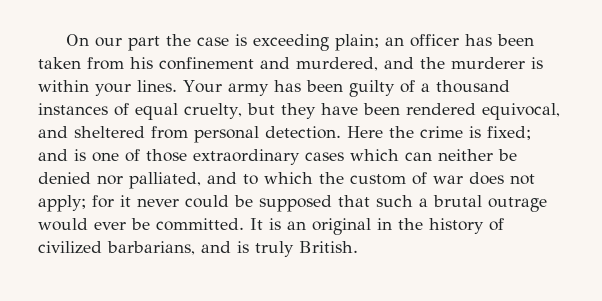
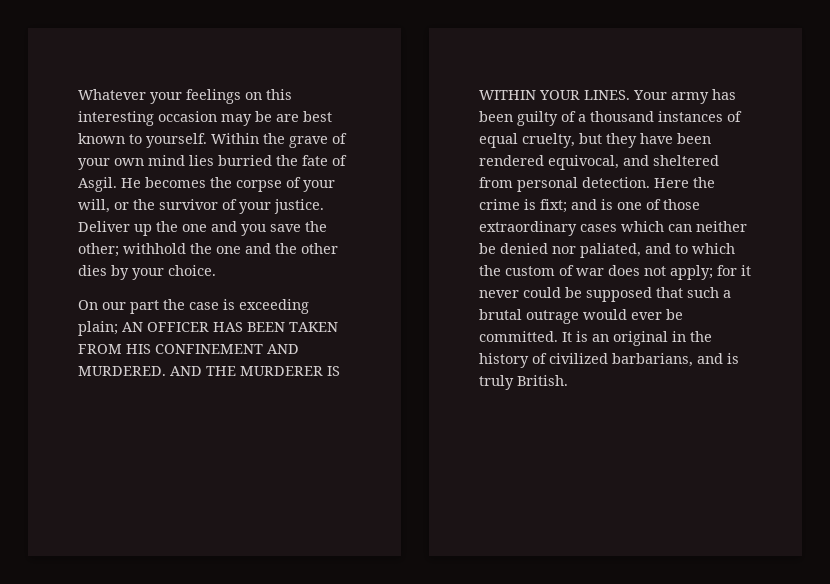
+ Whatever your feelings on this interesting occasion may be are best known to yourself. Within the grave of your own mind lies burried the fate of Asgil. He becomes the corpse of your will, or the survivor of your justice. Deliver up the one and you save the other; withhold the one and the other dies by your choice.
- On our part the case is exceeding plain; an officer has been taken from his confinement and murdered, and the murderer is within your lines.
+ On our part the case is exceeding plain; AN OFFICER HAS BEEN TAKEN FROM HIS CONFINEMENT AND MURDERED. AND THE MURDERER IS WITHIN YOUR LINES.
- Here the crime is fixed; and is one of those extraordinary cases which can neither be denied nor palliated, and to which the custom of war does not apply; for it never could be supposed that such a brutal outrage would ever be committed.
+ Here the crime is fixt; and is one of those extraordinary cases which can neither be denied nor paliated, and to which the custom of war does not apply; for it never could be supposed that such a brutal outrage would ever be committed.

